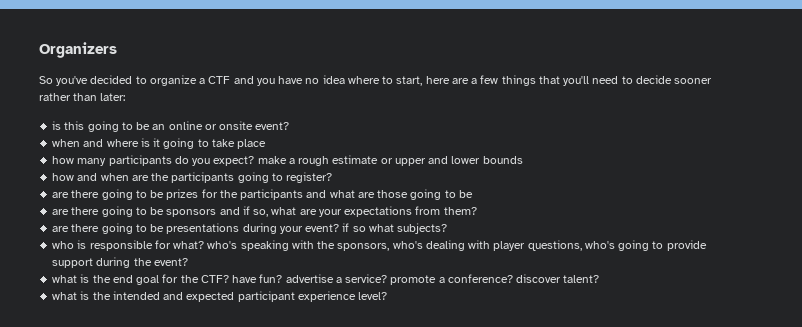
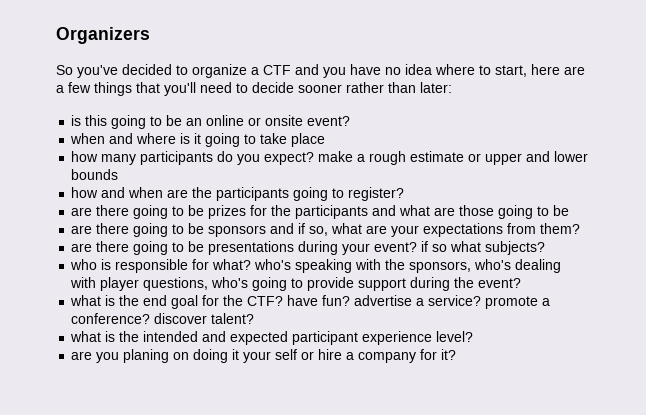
+ are you planing on doing it your self or hire a company for it?

